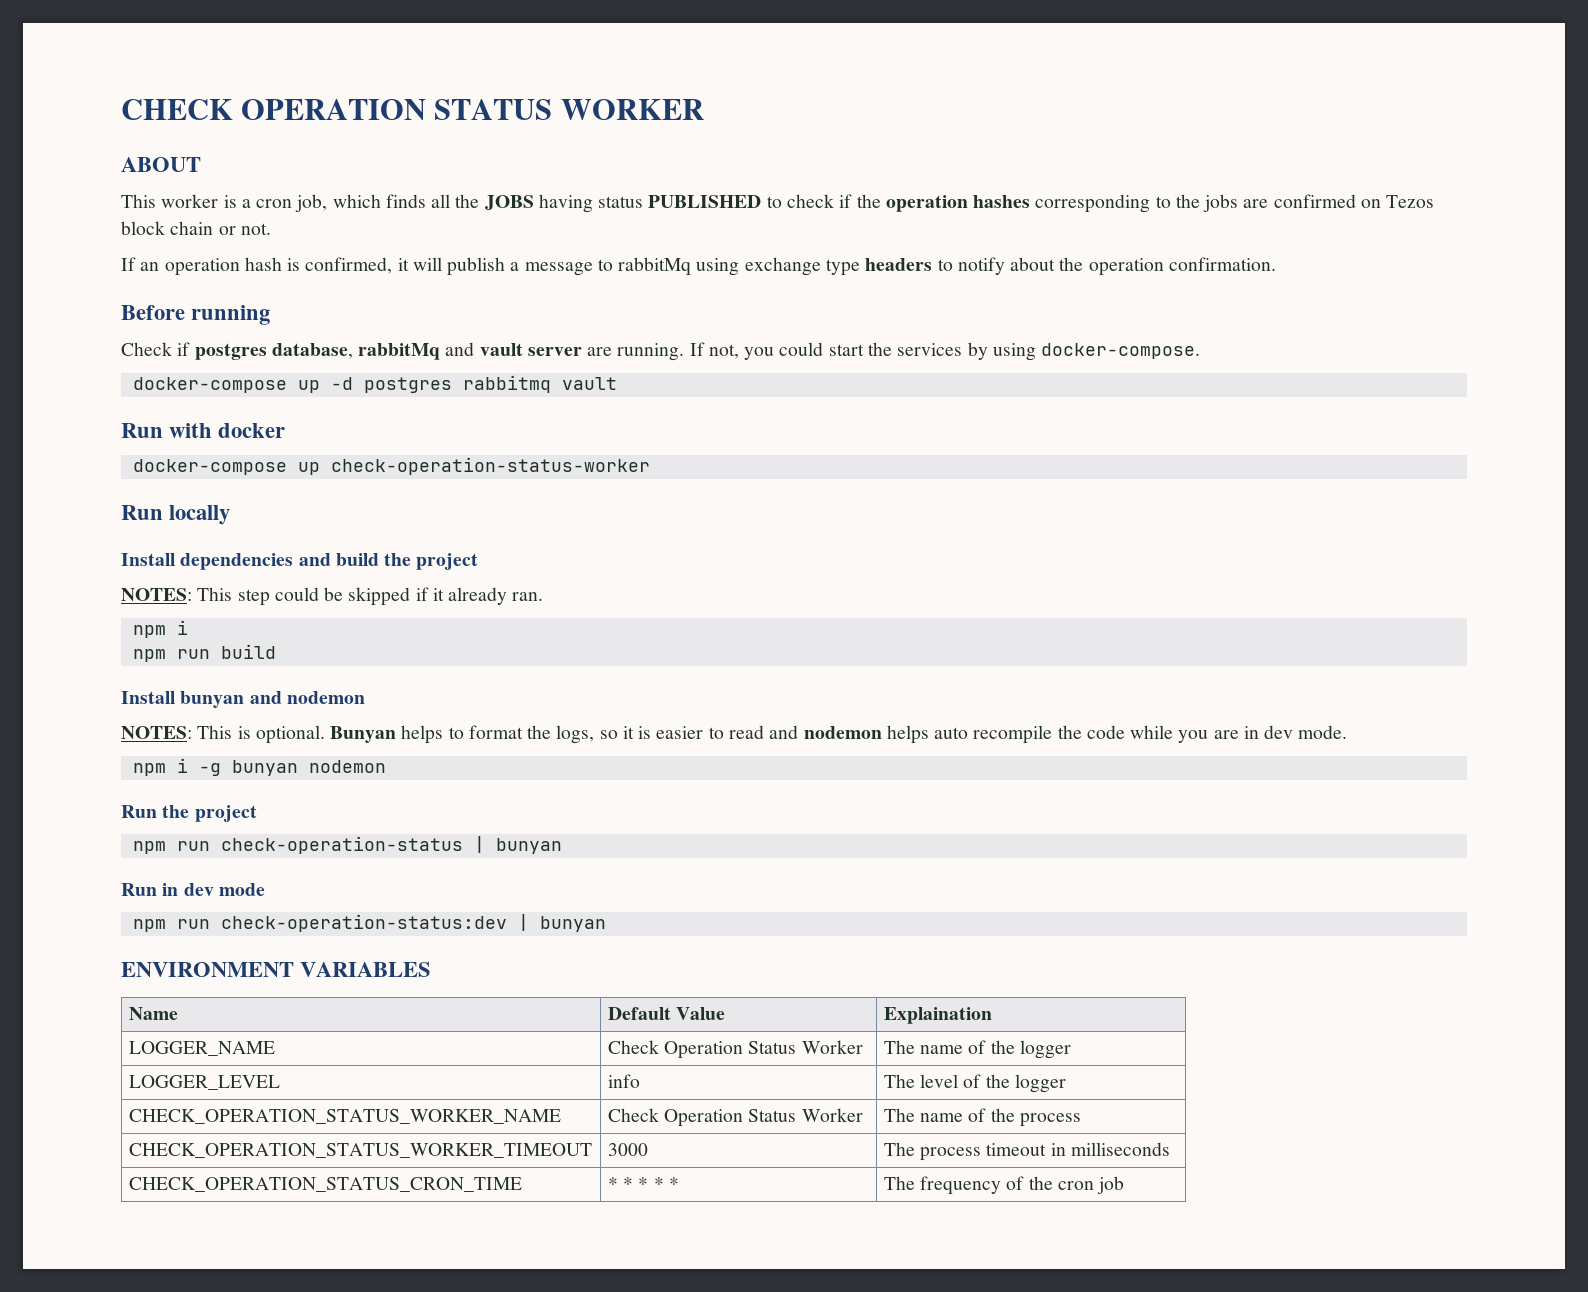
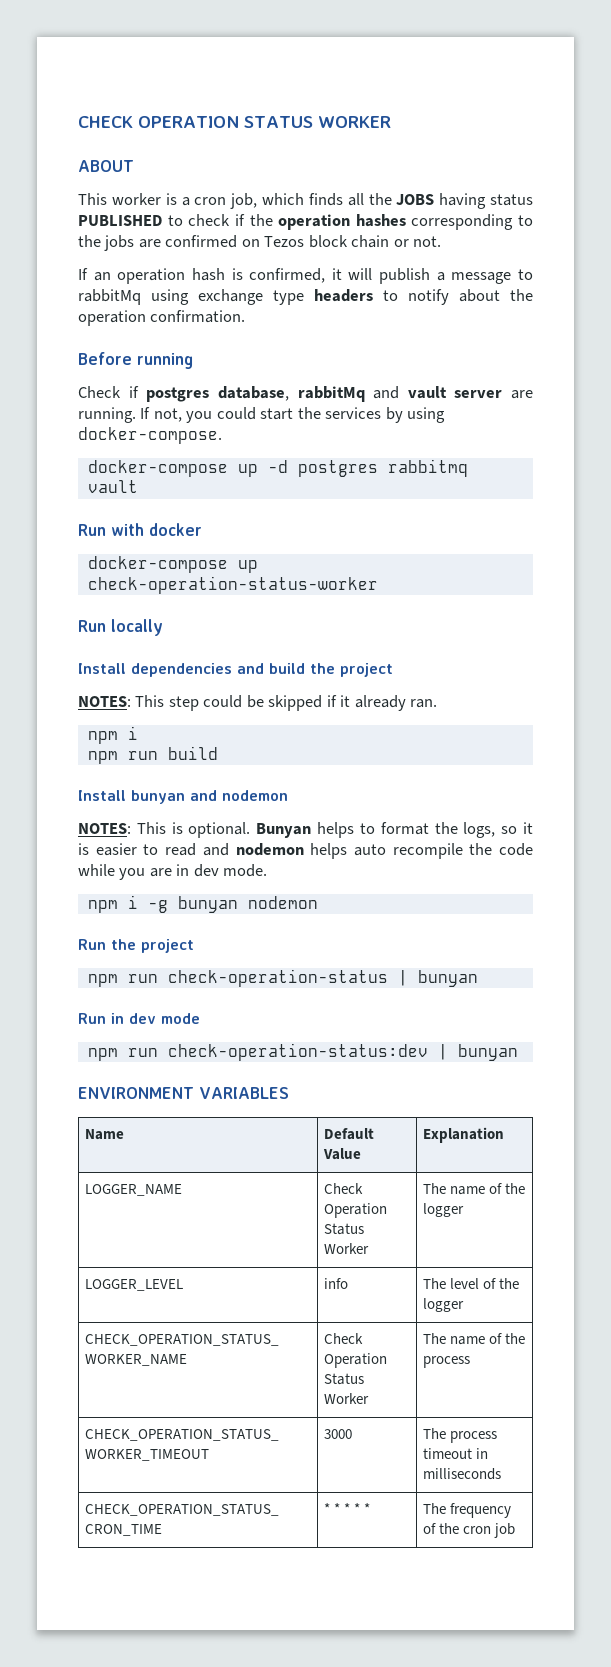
- Name | Default Value | Explaination
+ Name | Default Value | Explanation

